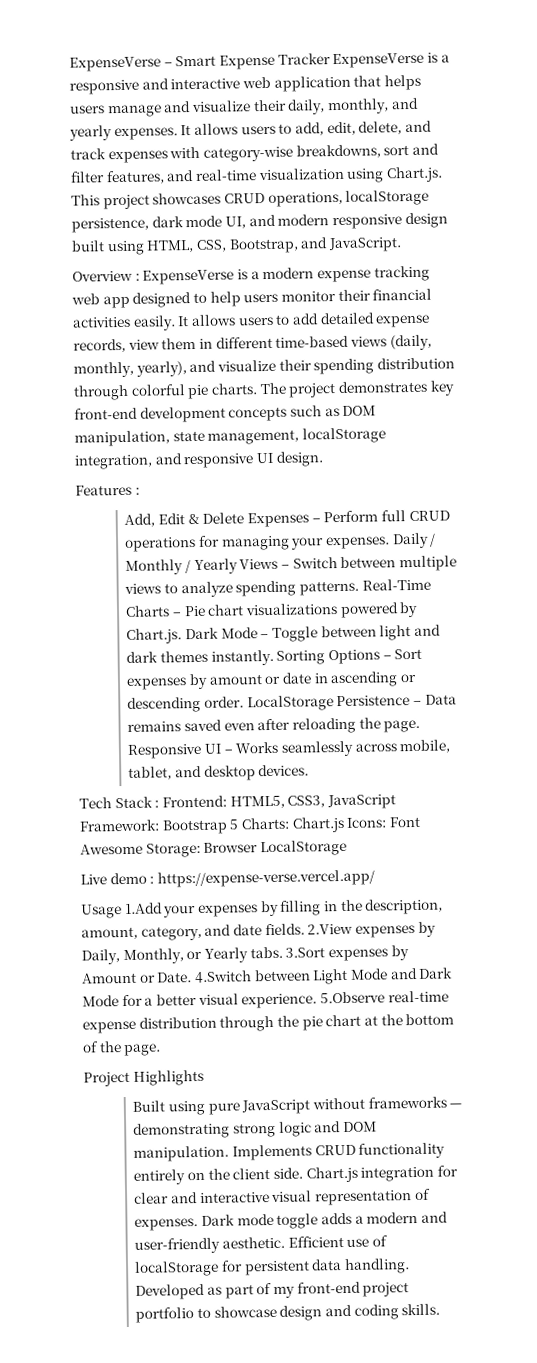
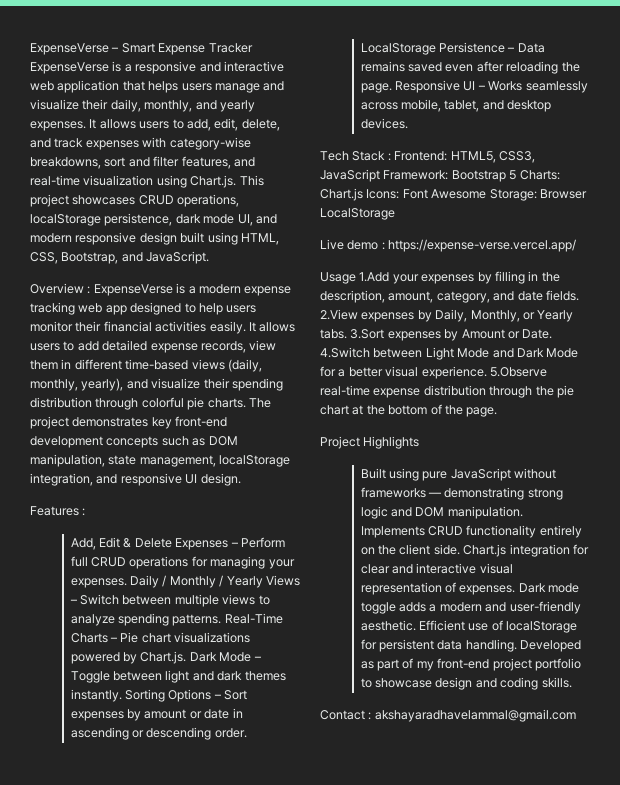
+ Contact : akshayaradhavelammal@gmail.com

